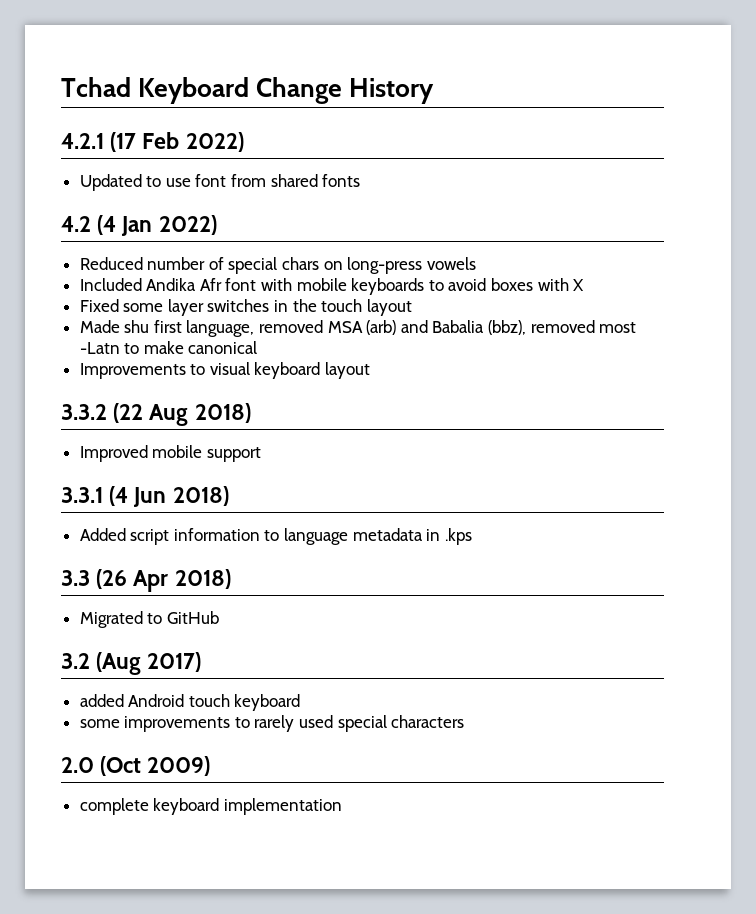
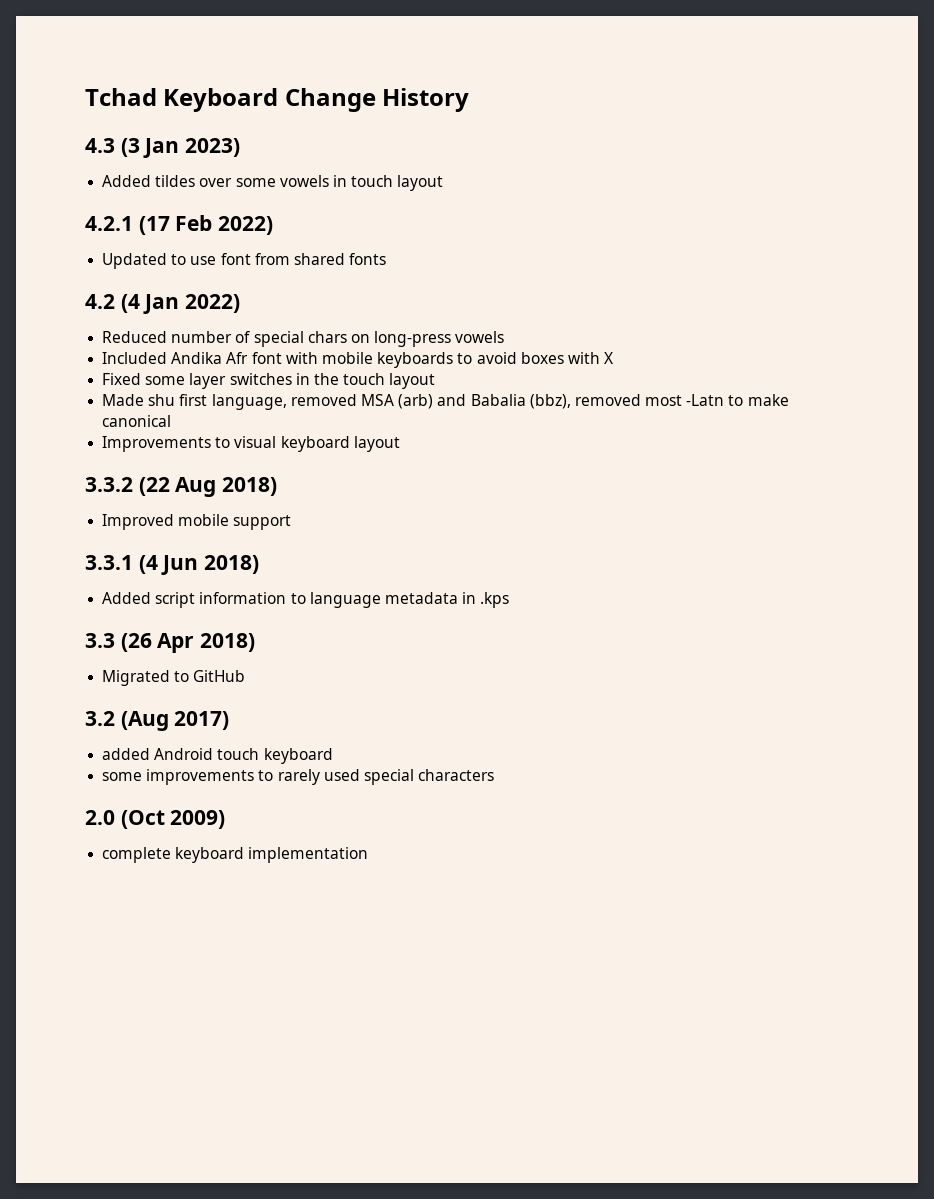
+ 4.3 (3 Jan 2023)
+ Added tildes over some vowels in touch layout

